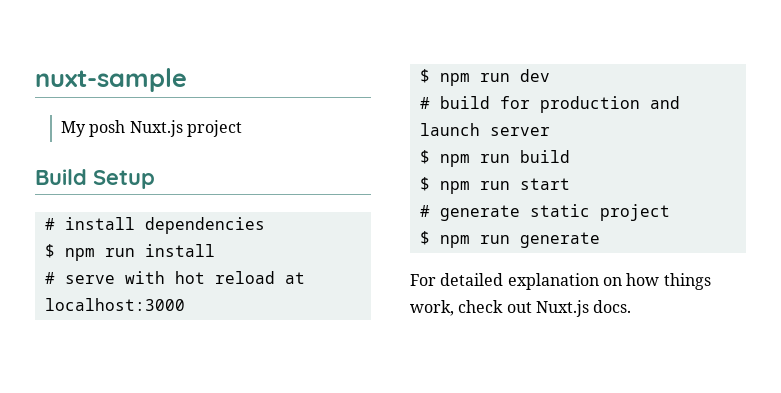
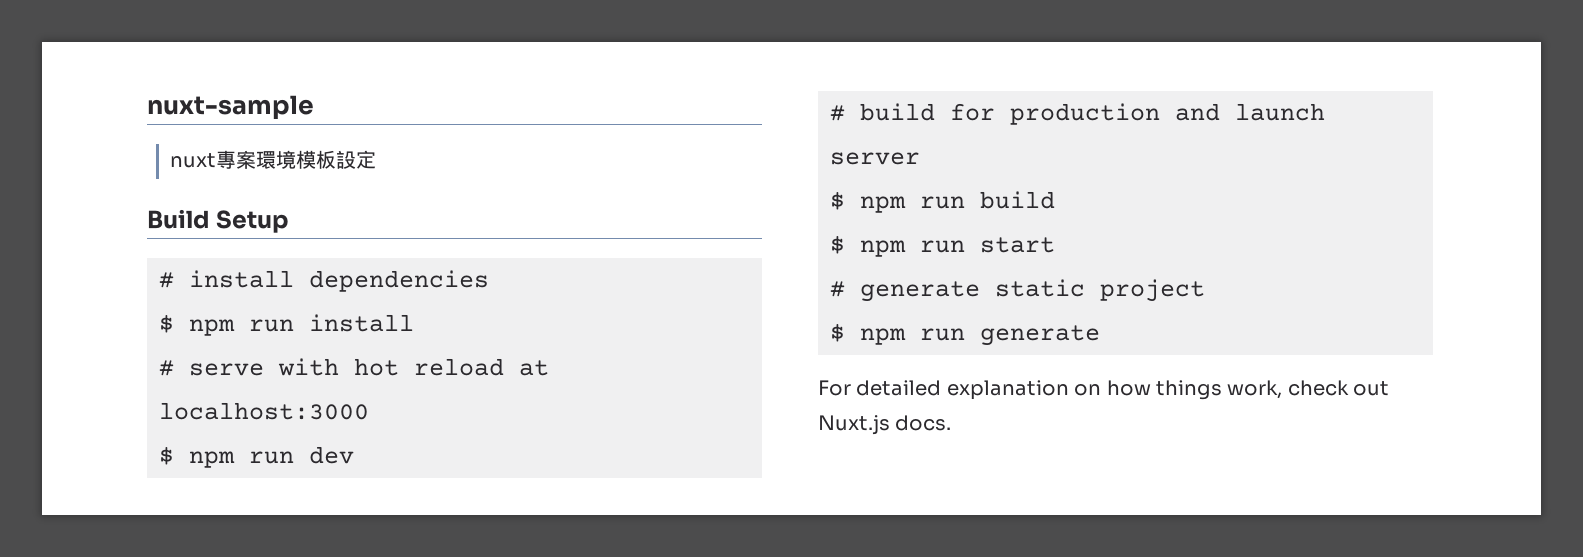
- My posh Nuxt.js project
+ nuxt專案環境模板設定

